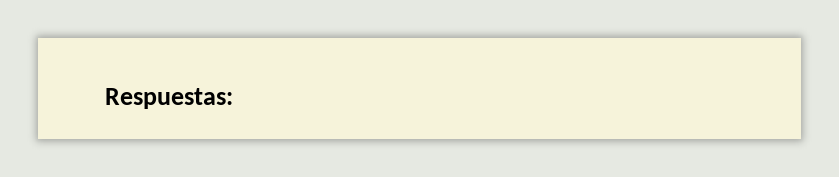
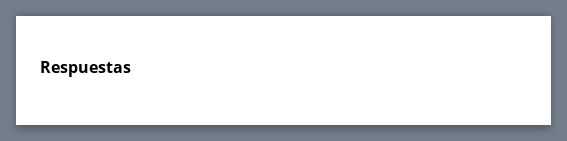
- Respuestas:
+ Respuestas

